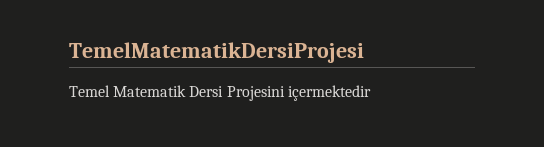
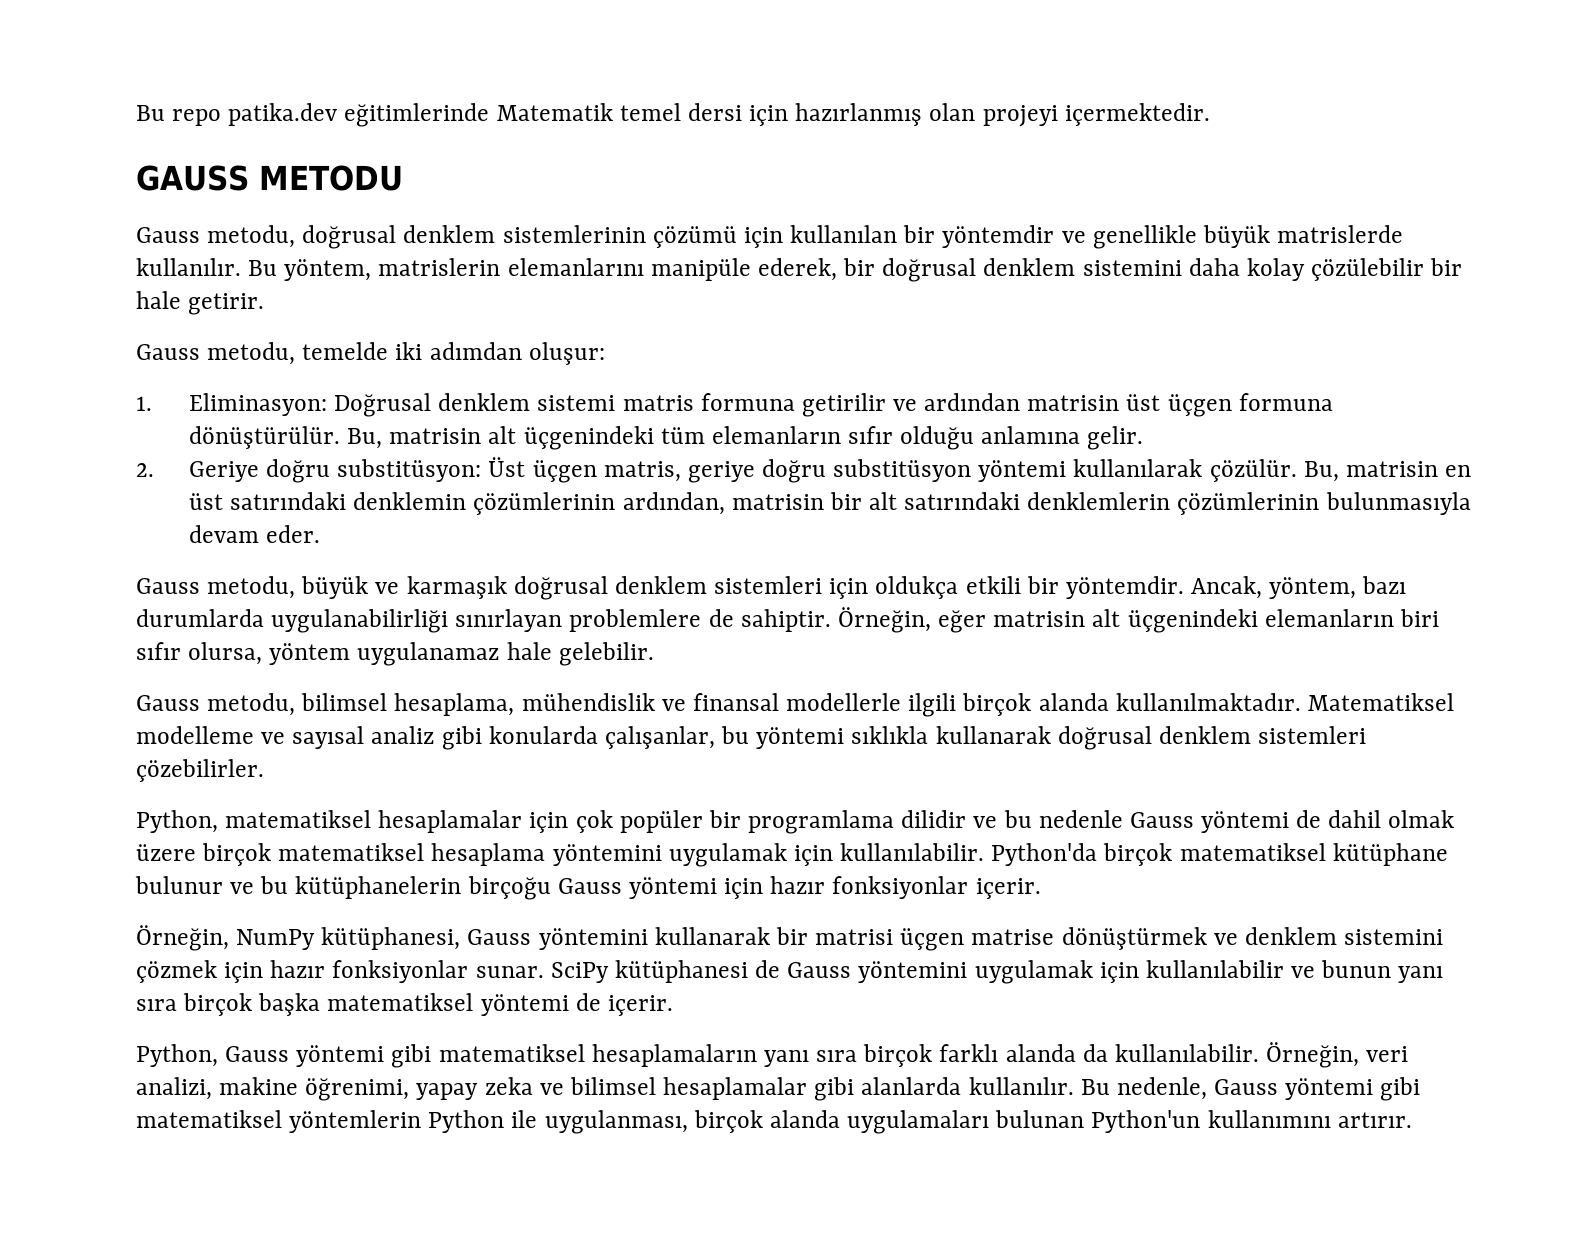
- TemelMatematikDersiProjesi
- Temel Matematik Dersi Projesini içermektedir
+ Bu repo patika.dev eğitimlerinde Matematik temel dersi için hazırlanmış olan projeyi içermektedir.
+ GAUSS METODU
+ Gauss metodu, doğrusal denklem sistemlerinin çözümü için kullanılan bir yöntemdir ve genellikle büyük matrislerde kullanılır. Bu yöntem, matrislerin elemanlarını manipüle ederek, bir doğrusal denklem sistemini daha kolay çözülebilir bir hale getirir.
+ Gauss metodu, temelde iki adımdan oluşur:
+ 1. Eliminasyon: Doğrusal denklem sistemi matris formuna getirilir ve ardından matrisin üst üçgen formuna dönüştürülür. Bu, matrisin alt üçgenindeki tüm elemanların sıfır olduğu anlamına gelir.
+ 2. Geriye doğru substitüsyon: Üst üçgen matris, geriye doğru substitüsyon yöntemi kullanılarak çözülür. Bu, matrisin en üst satırındaki denklemin çözümlerinin ardından, matrisin bir alt satırındaki denklemlerin çözümlerinin bulunmasıyla devam eder.
+ Gauss metodu, büyük ve karmaşık doğrusal denklem sistemleri için oldukça etkili bir yöntemdir. Ancak, yöntem, bazı durumlarda uygulanabilirliği sınırlayan problemlere de sahiptir. Örneğin, eğer matrisin alt üçgenindeki elemanların biri sıfır olursa, yöntem uygulanamaz hale gelebilir.
+ Gauss metodu, bilimsel hesaplama, mühendislik ve finansal modellerle ilgili birçok alanda kullanılmaktadır. Matematiksel modelleme ve sayısal analiz gibi konularda çalışanlar, bu yöntemi sıklıkla kullanarak doğrusal denklem sistemleri çözebilirler.
+ Python, matematiksel hesaplamalar için çok popüler bir programlama dilidir ve bu nedenle Gauss yöntemi de dahil olmak üzere birçok matematiksel hesaplama yöntemini uygulamak için kullanılabilir. Python'da birçok matematiksel kütüphane bulunur ve bu kütüphanelerin birçoğu Gauss yöntemi için hazır fonksiyonlar içerir.
+ Örneğin, NumPy kütüphanesi, Gauss yöntemini kullanarak bir matrisi üçgen matrise dönüştürmek ve denklem sistemini çözmek için hazır fonksiyonlar sunar. SciPy kütüphanesi de Gauss yöntemini uygulamak için kullanılabilir ve bunun yanı sıra birçok başka matematiksel yöntemi de içerir.
+ Python, Gauss yöntemi gibi matematiksel hesaplamaların yanı sıra birçok farklı alanda da kullanılabilir. Örneğin, veri analizi, makine öğrenimi, yapay zeka ve bilimsel hesaplamalar gibi alanlarda kullanılır. Bu nedenle, Gauss yöntemi gibi matematiksel yöntemlerin Python ile uygulanması, birçok alanda uygulamaları bulunan Python'un kullanımını artırır.

